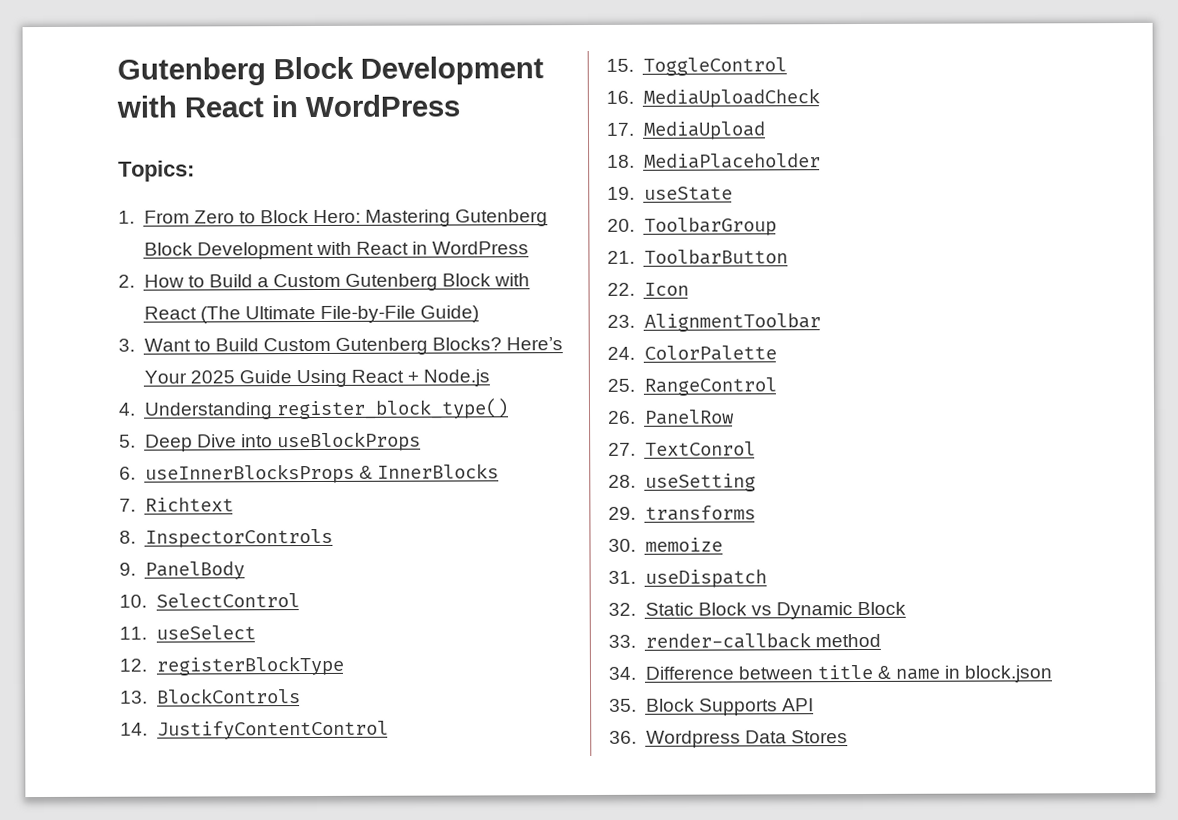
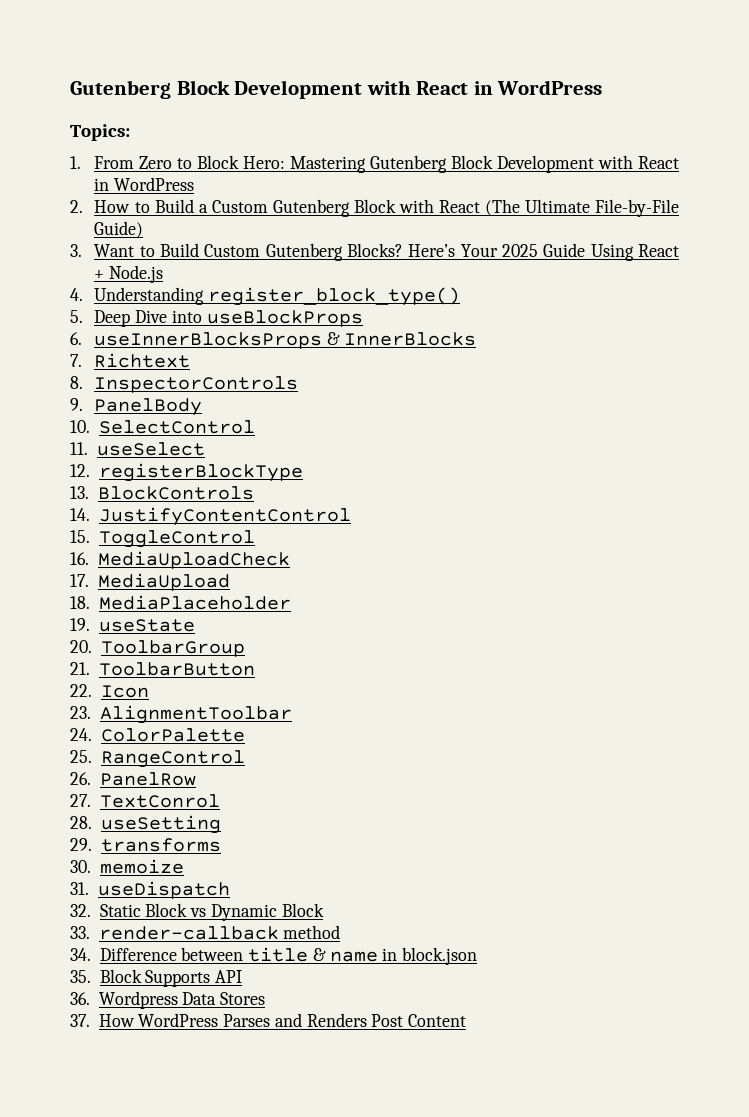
+ 37. How WordPress Parses and Renders Post Content

